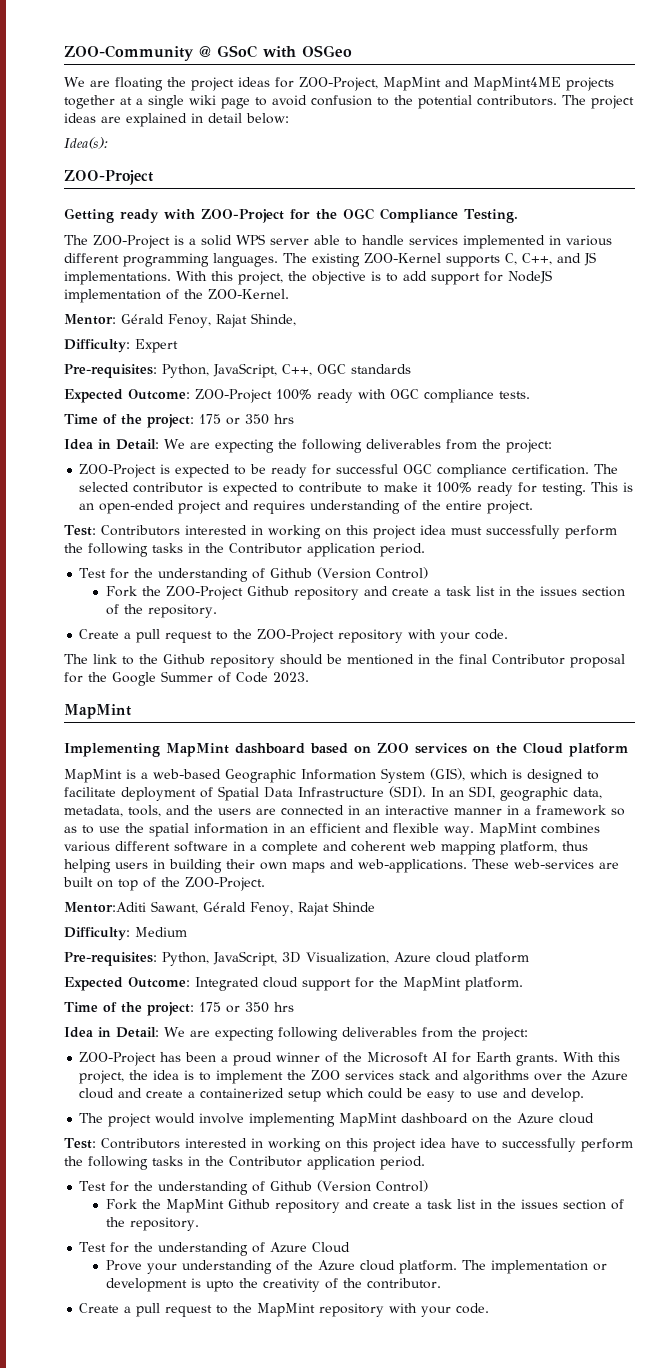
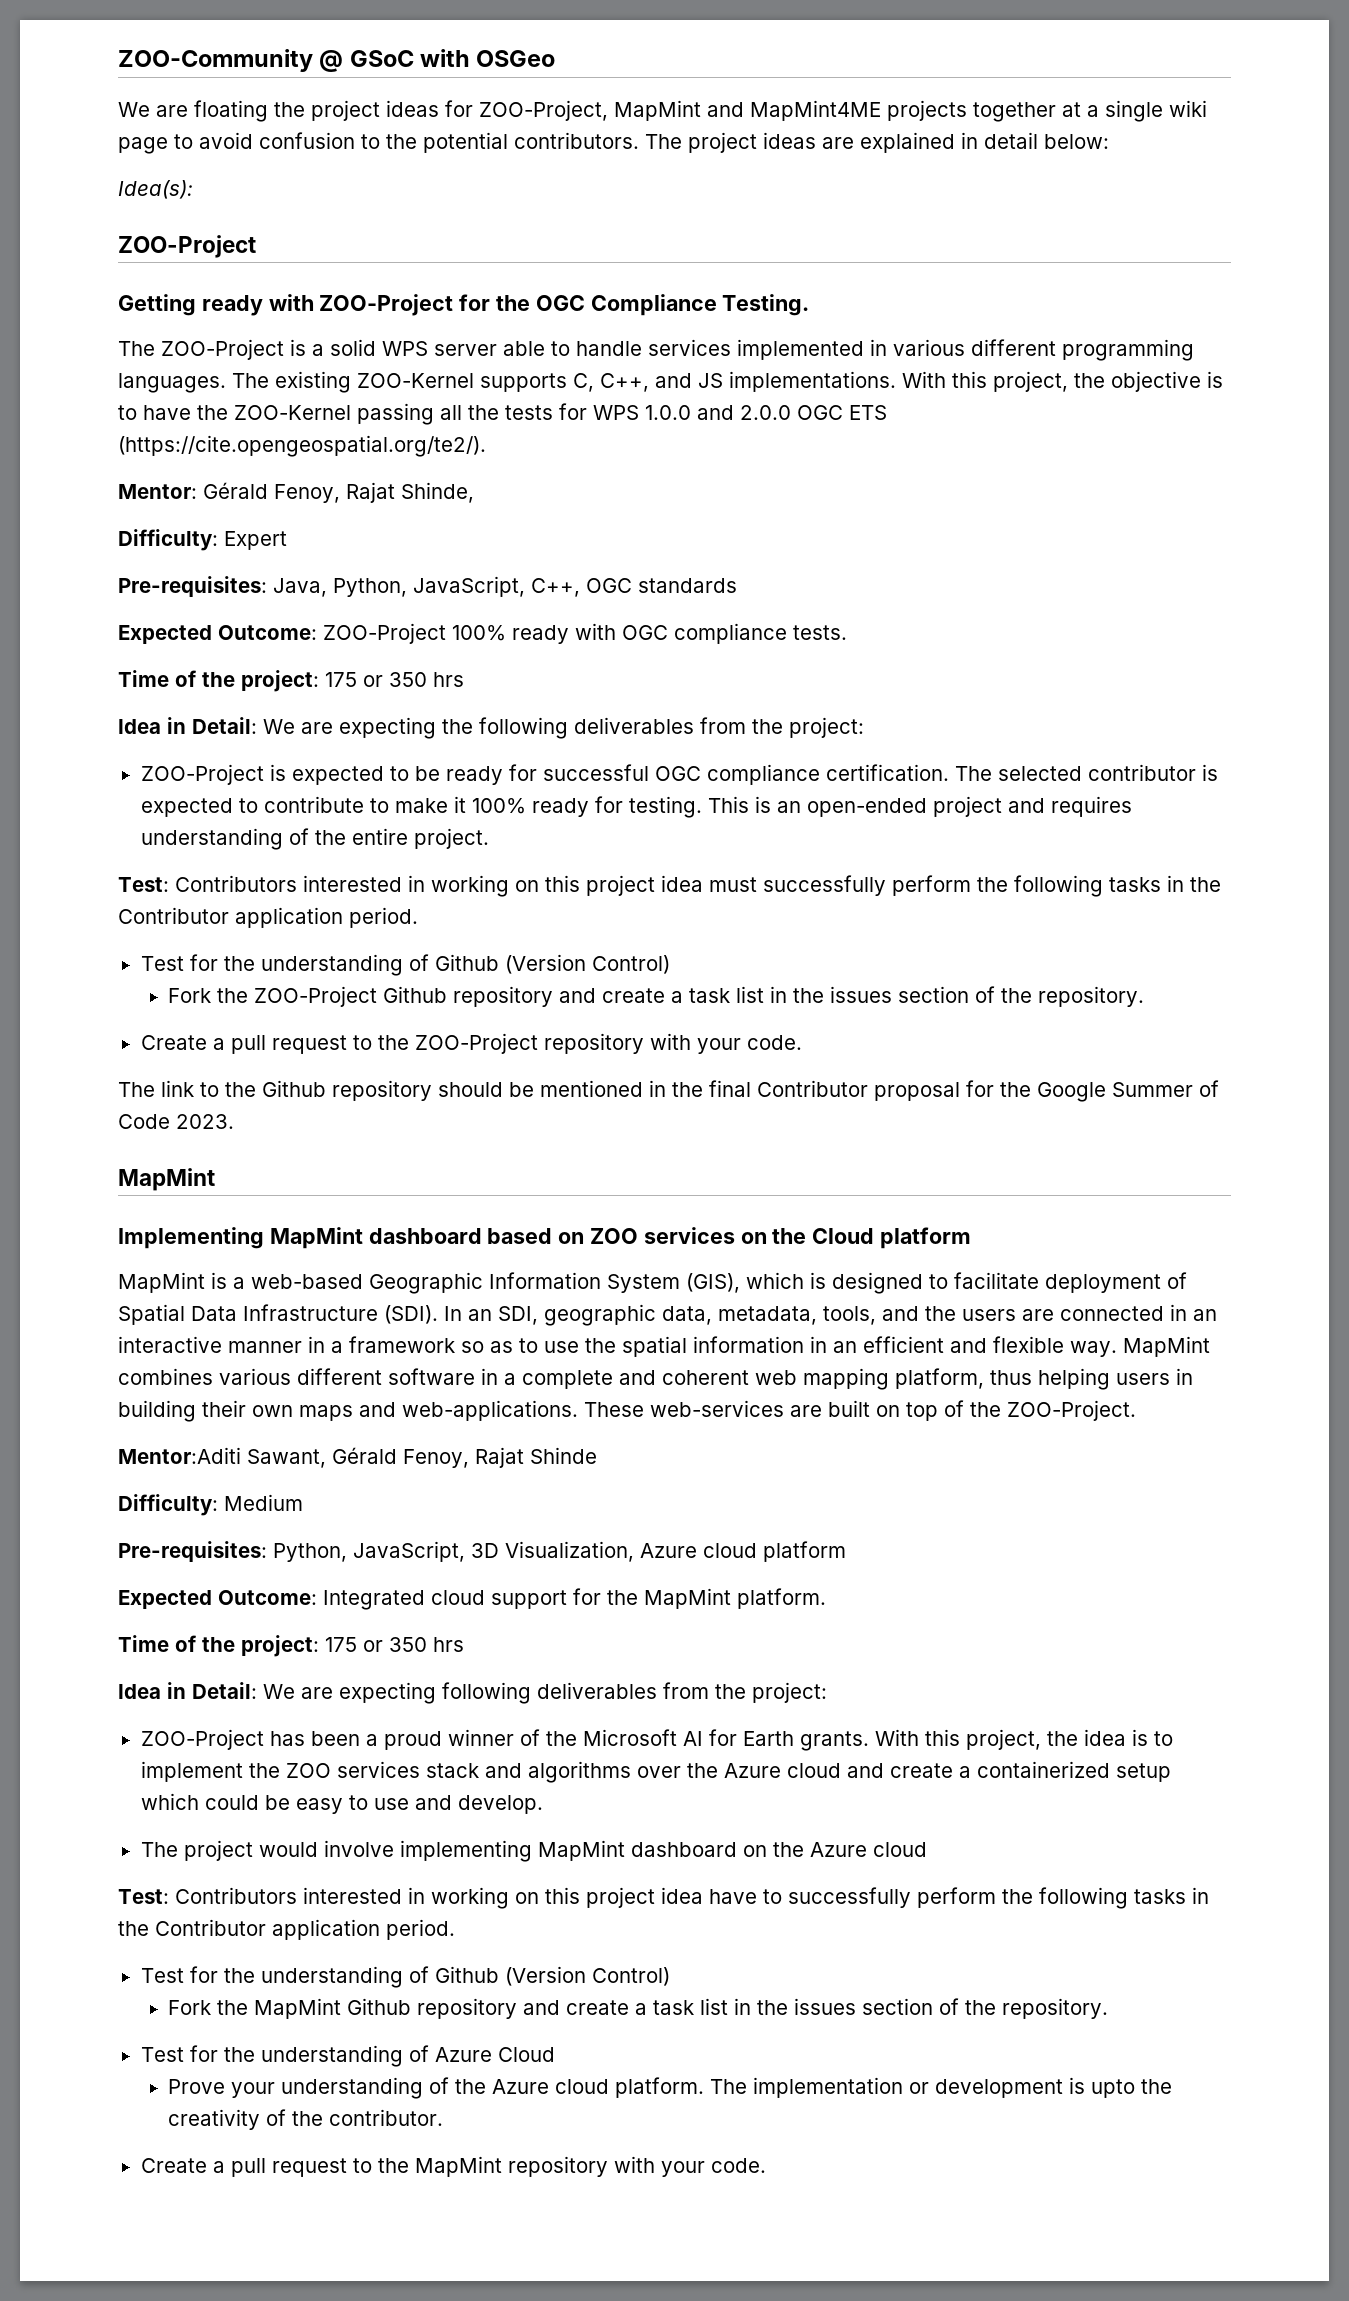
- With this project, the objective is to add support for NodeJS implementation of the ZOO-Kernel.
+ With this project, the objective is to have the ZOO-Kernel passing all the tests for WPS 1.0.0 and 2.0.0 OGC ETS (https://cite.opengeospatial.org/te2/).
- Pre-requisites: Python, JavaScript, C++, OGC standards
+ Pre-requisites: Java, Python, JavaScript, C++, OGC standards

